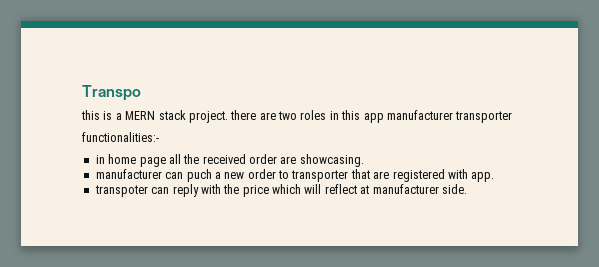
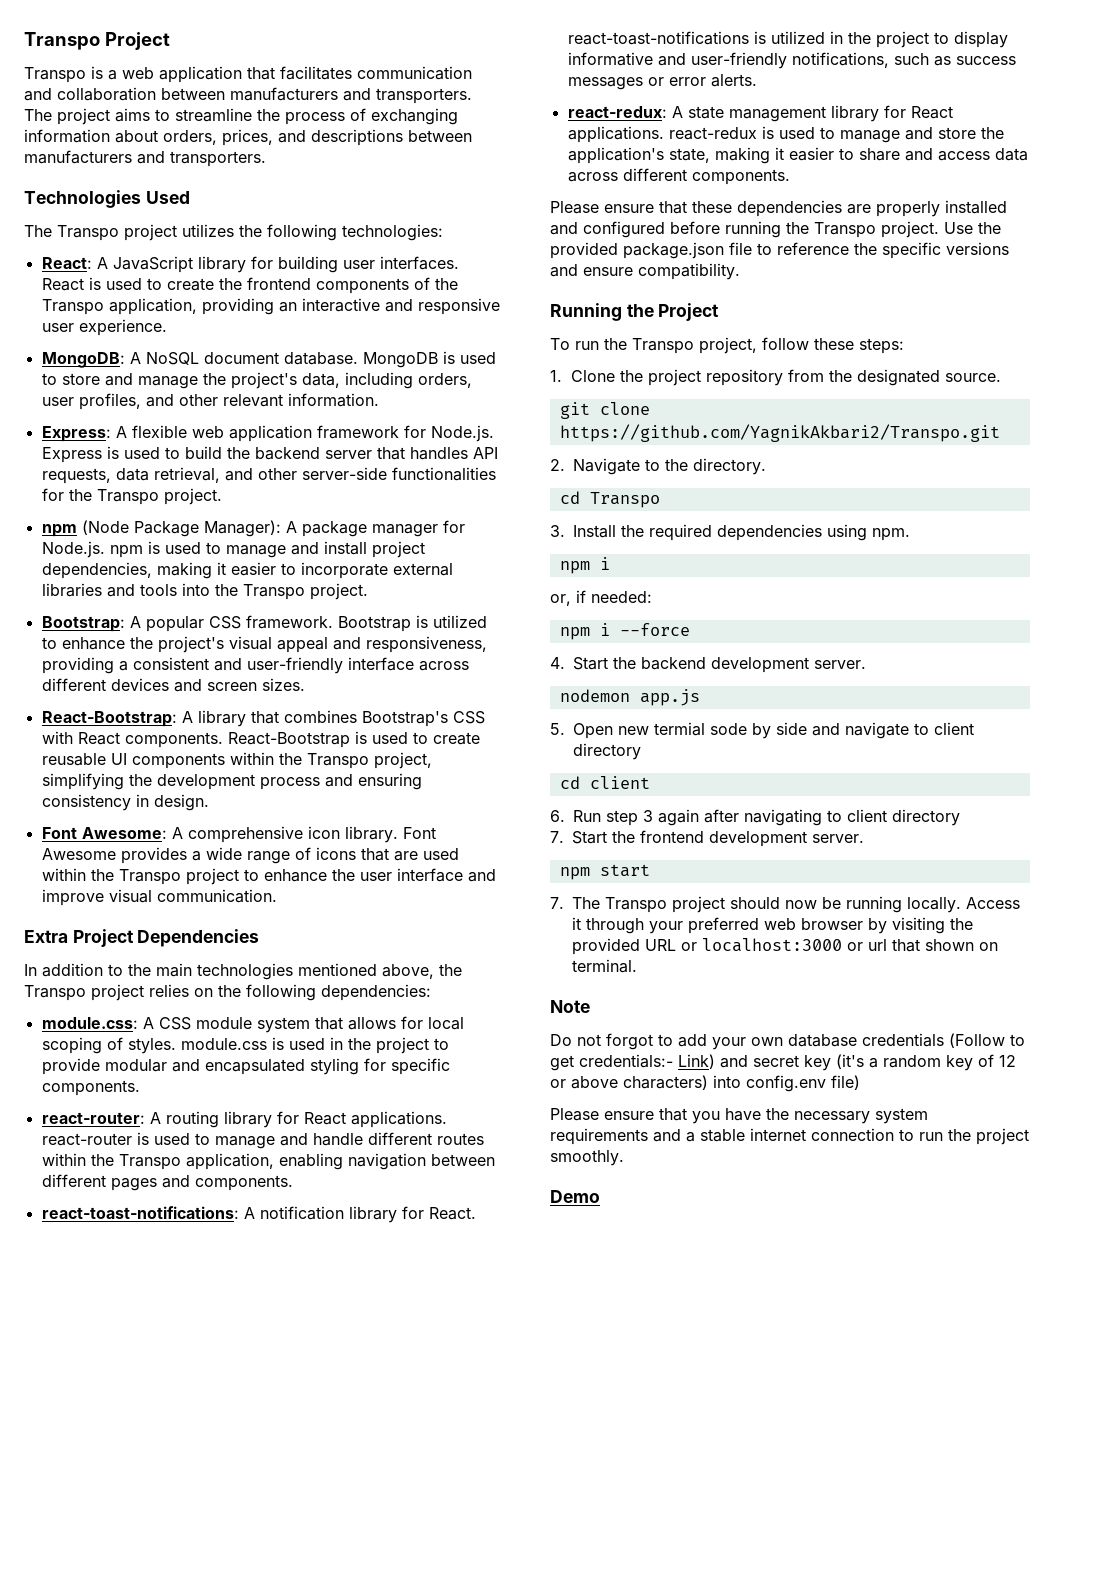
- Transpo
- this is a MERN stack project. there are two roles in this app manufacturer transporter
- functionalities:-
- in home page all the received order are showcasing.
- manufacturer can puch a new order to transporter that are registered with app.
- transpoter can reply with the price which will reflect at manufacturer side.
+ Transpo Project
+ Transpo is a web application that facilitates communication and collaboration between manufacturers and transporters. The project aims to streamline the process of exchanging information about orders, prices, and descriptions between manufacturers and transporters.
+ Technologies Used
+ The Transpo project utilizes the following technologies:
+ React: A JavaScript library for building user interfaces. React is used to create the frontend components of the Transpo application, providing an interactive and responsive user experience.
+ MongoDB: A NoSQL document database. MongoDB is used to store and manage the project's data, including orders, user profiles, and other relevant information.
+ Express: A flexible web application framework for Node.js. Express is used to build the backend server that handles API requests, data retrieval, and other server-side functionalities for the Transpo project.
+ npm (Node Package Manager): A package manager for Node.js. npm is used to manage and install project dependencies, making it easier to incorporate external libraries and tools into the Transpo project.
+ Bootstrap: A popular CSS framework. Bootstrap is utilized to enhance the project's visual appeal and responsiveness, providing a consistent and user-friendly interface across different devices and screen sizes.
+ React-Bootstrap: A library that combines Bootstrap's CSS with React components. React-Bootstrap is used to create reusable UI components within the Transpo project, simplifying the development process and ensuring consistency in design.
+ Font Awesome: A comprehensive icon library. Font Awesome provides a wide range of icons that are used within the Transpo project to enhance the user interface and improve visual communication.
+ Extra Project Dependencies
+ In addition to the main technologies mentioned above, the Transpo project relies on the following dependencies:
+ module.css: A CSS module system that allows for local scoping of styles. module.css is used in the project to provide modular and encapsulated styling for specific components.
+ react-router: A routing library for React applications. react-router is used to manage and handle different routes within the Transpo application, enabling navigation between different pages and components.
+ react-toast-notifications: A notification library for React. react-toast-notifications is utilized in the project to display informative and user-friendly notifications, such as success messages or error alerts.
+ react-redux: A state management library for React applications. react-redux is used to manage and store the application's state, making it easier to share and access data across different components.
+ Please ensure that these dependencies are properly installed and configured before running the Transpo project. Use the provided package.json file to reference the specific versions and ensure compatibility.
+ Running the Project
+ To run the Transpo project, follow these steps:
+ 1. Clone the project repository from the designated source.
+ git clone https://github.com/YagnikAkbari2/Transpo.git
+ 2. Navigate to the directory.
+ cd Transpo
+ 3. Install the required dependencies using npm.
+ npm i
+ or, if needed:
+ npm i --force
+ 4. Start the backend development server.
+ nodemon app.js
+ 5. Open new termial sode by side and navigate to client directory
+ cd client
+ 6. Run step 3 again after navigating to client directory
+ 7. Start the frontend development server.
+ npm start
+ 7. The Transpo project should now be running locally. Access it through your preferred web browser by visiting the provided URL or localhost:3000 or url that shown on terminal.
+ Note
+ Do not forgot to add your own database credentials (Follow to get credentials:- Link) and secret key (it's a random key of 12 or above characters) into config.env file)
+ Please ensure that you have the necessary system requirements and a stable internet connection to run the project smoothly.
+ Demo

